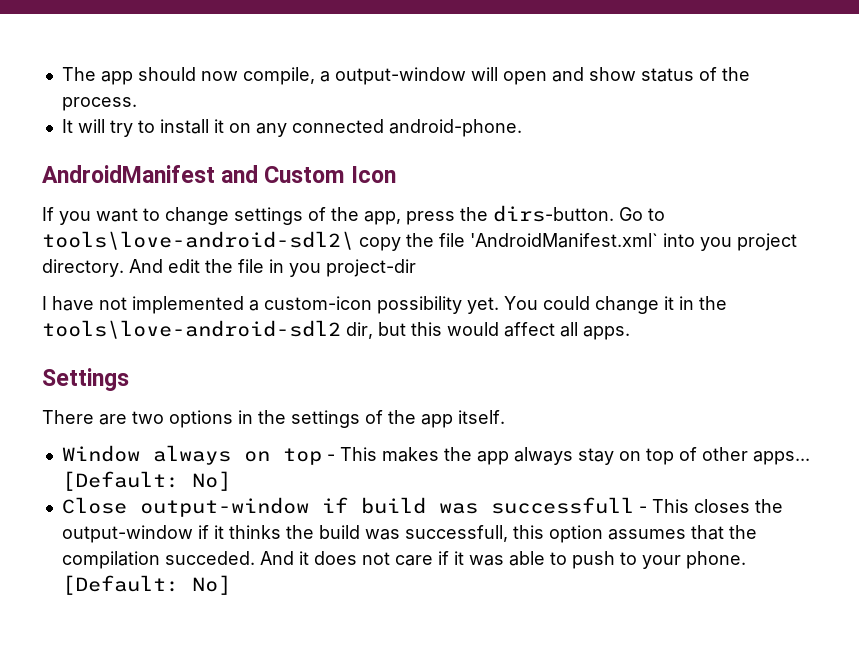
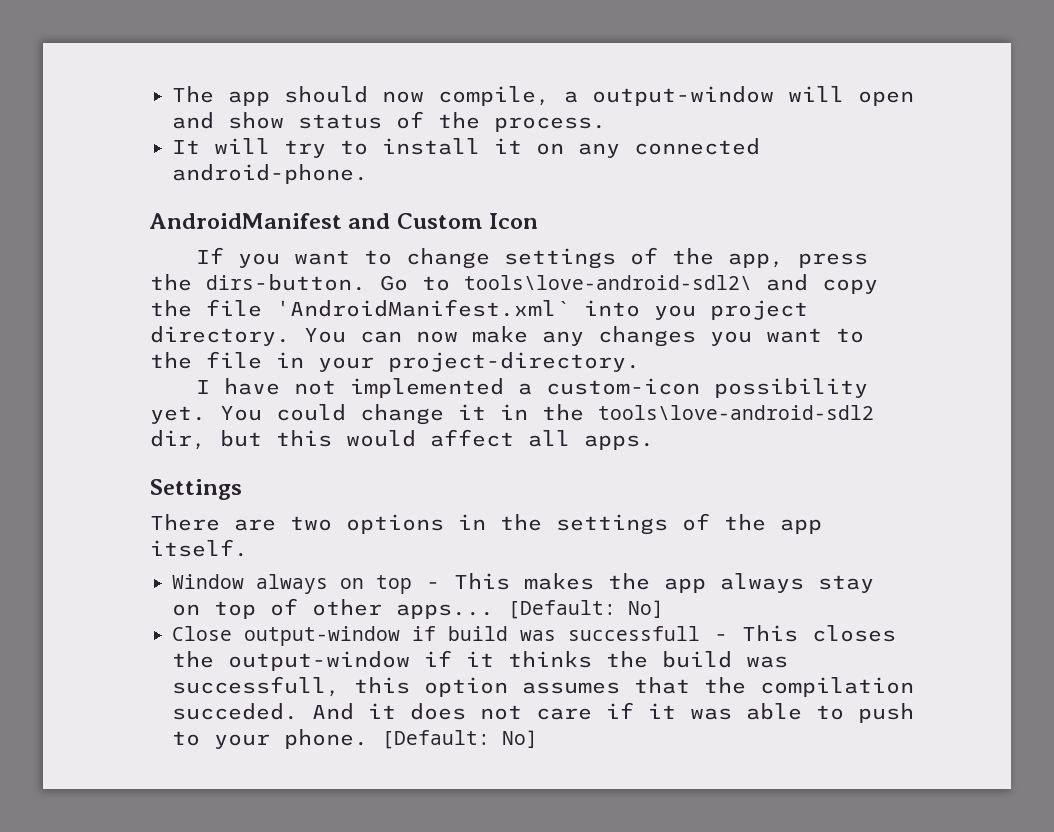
- Go to tools\love-android-sdl2\ copy the file 'AndroidManifest.xml` into you project directory.
+ Go to tools\love-android-sdl2\ and copy the file 'AndroidManifest.xml` into you project directory.
- And edit the file in you project-dir
+ You can now make any changes you want to the file in your project-directory.

